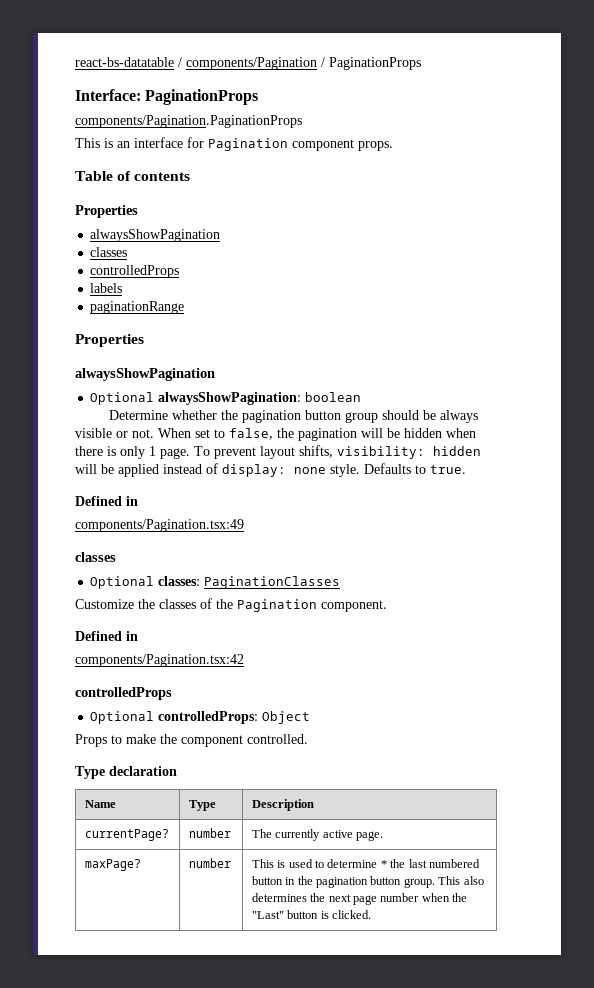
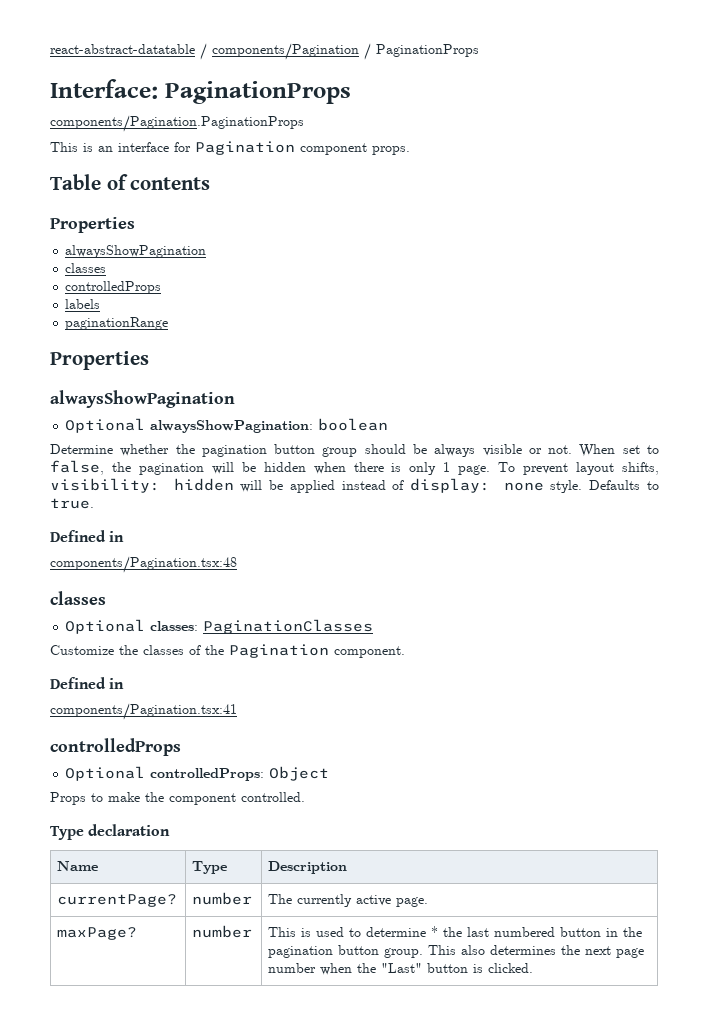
- react-bs-datatable / components/Pagination / PaginationProps
+ react-abstract-datatable / components/Pagination / PaginationProps
- components/Pagination.tsx:49
+ components/Pagination.tsx:48
- components/Pagination.tsx:42
+ components/Pagination.tsx:41

